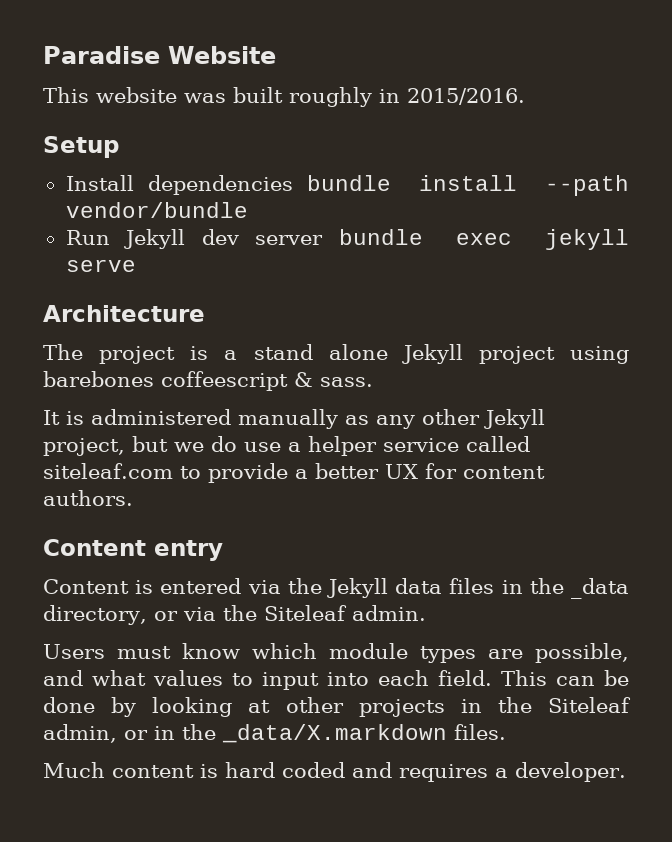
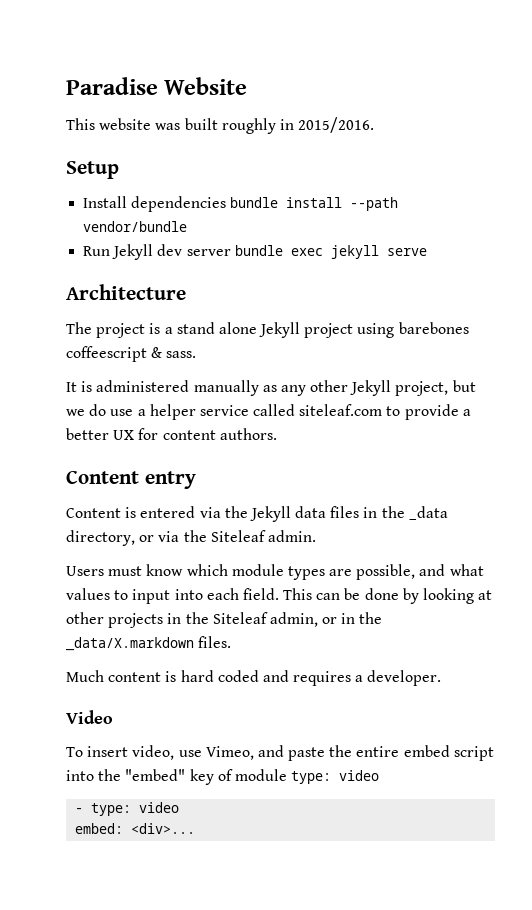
+ Video
+ To insert video, use Vimeo, and paste the entire embed script into the "embed" key of module type: video
+ - type: video
+ embed: <div>...

